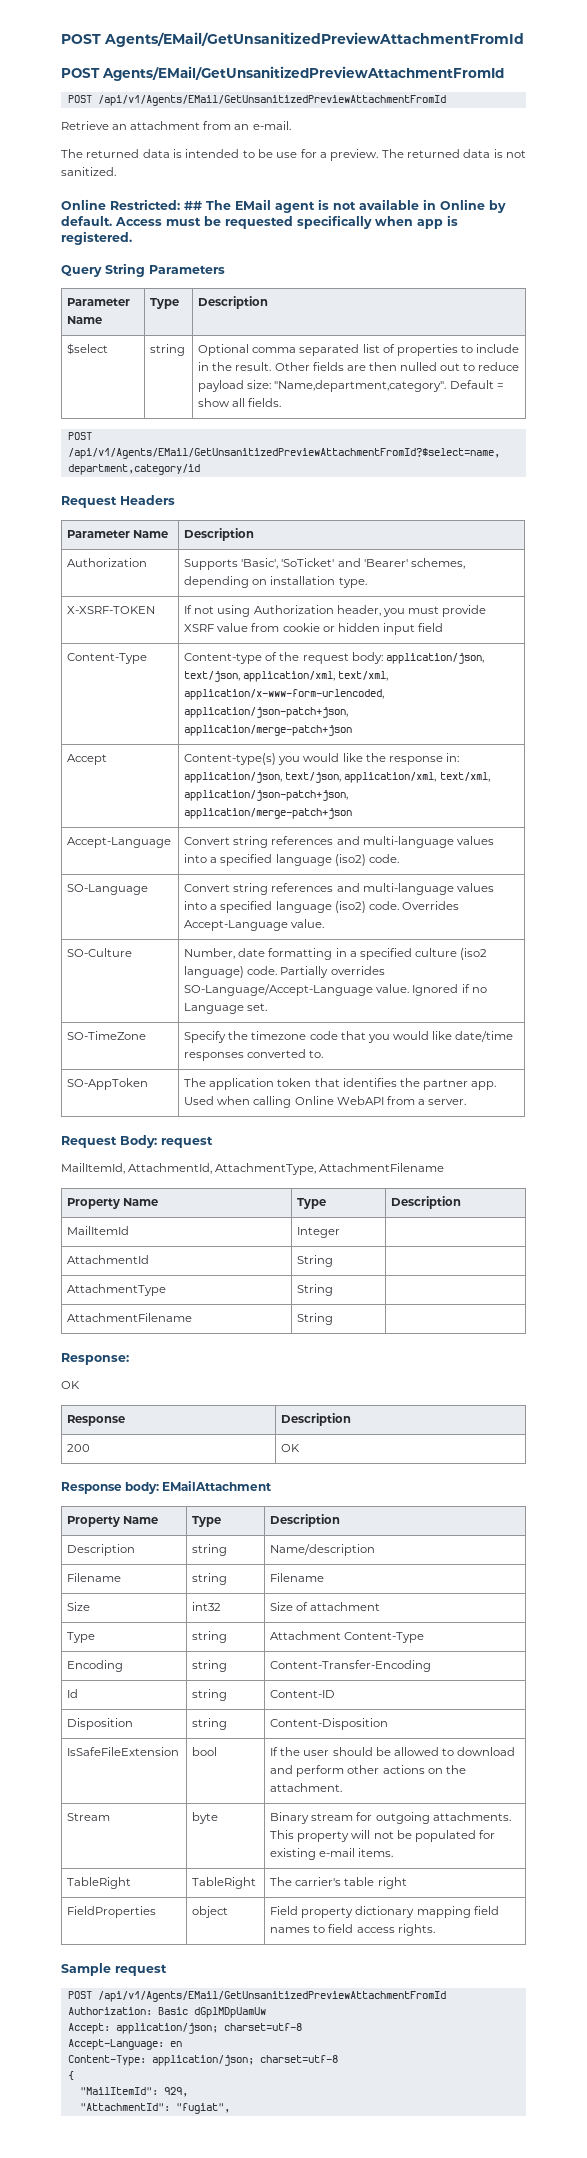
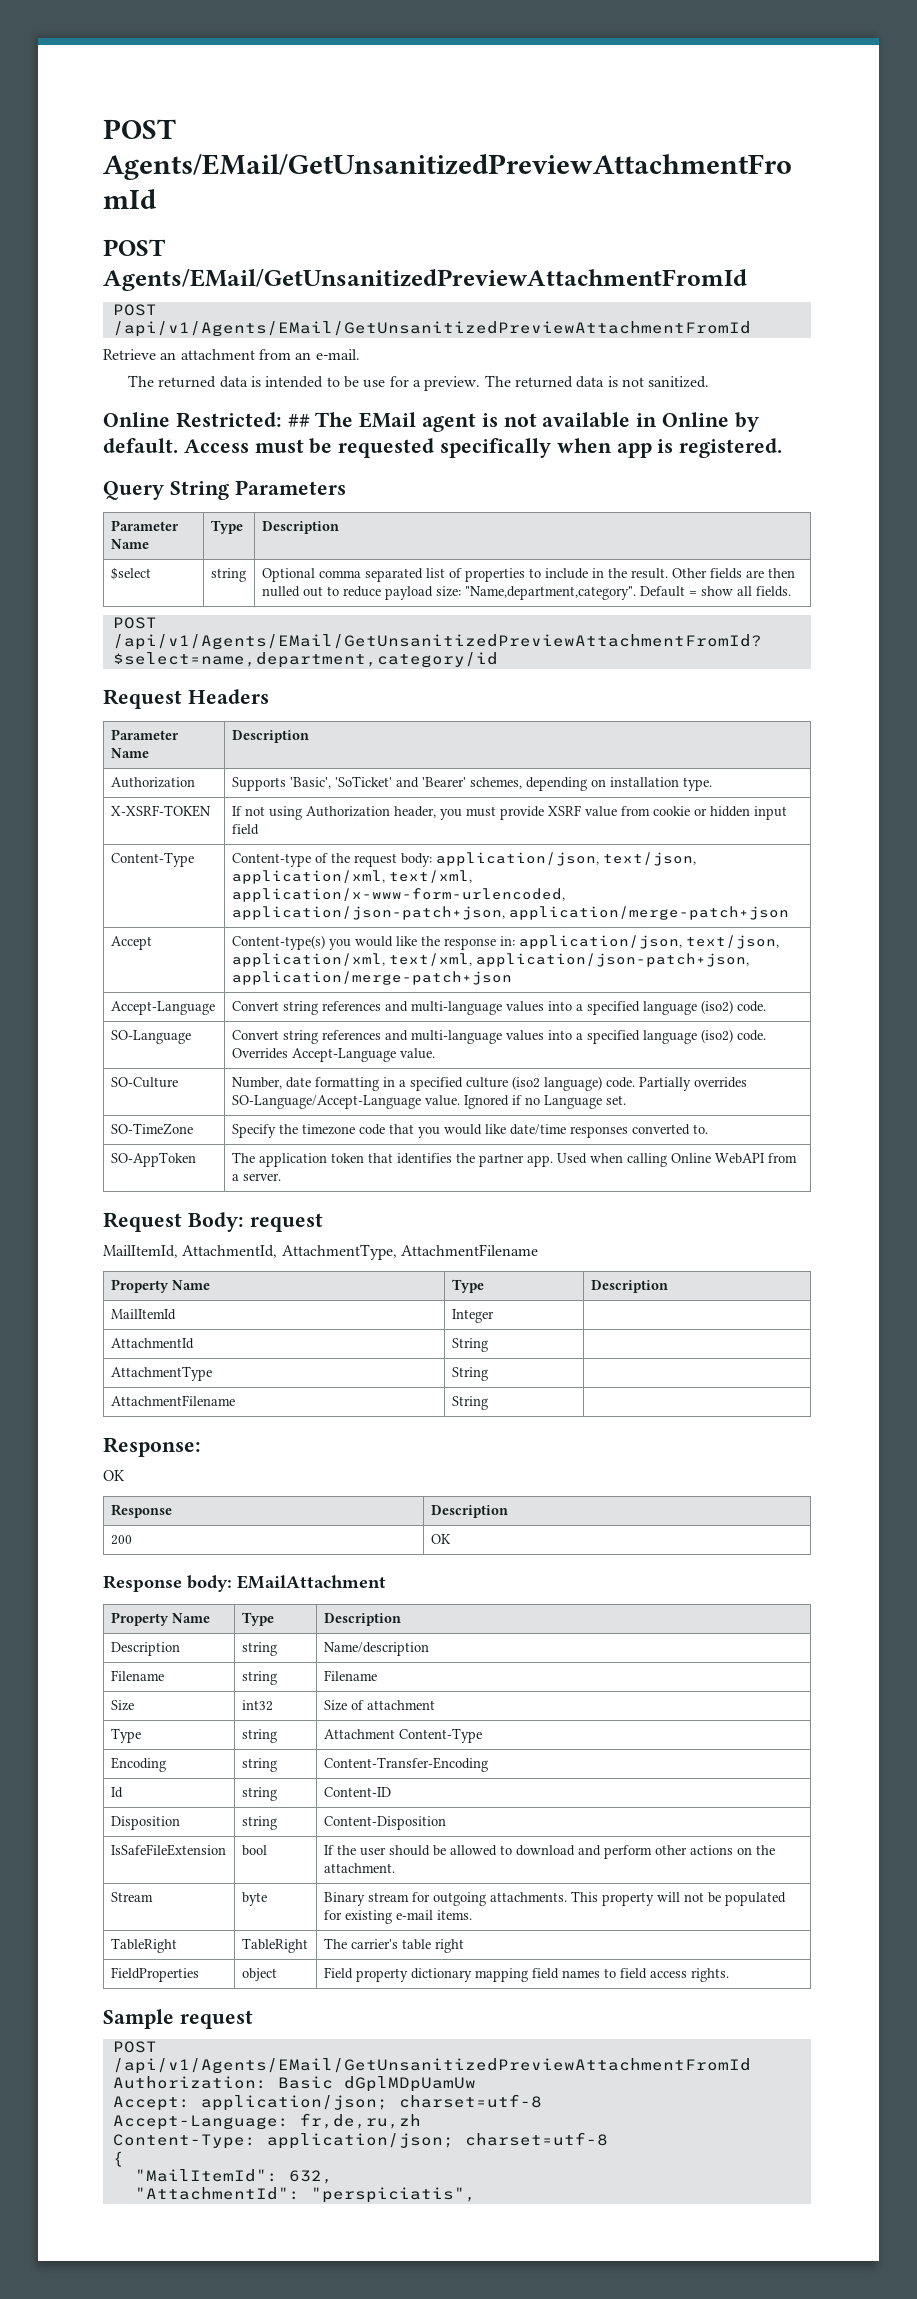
- Accept-Language: en
+ Accept-Language: fr,de,ru,zh
- "MailItemId": 929,
+ "MailItemId": 632,
- "AttachmentId": "fugiat",
+ "AttachmentId": "perspiciatis",

